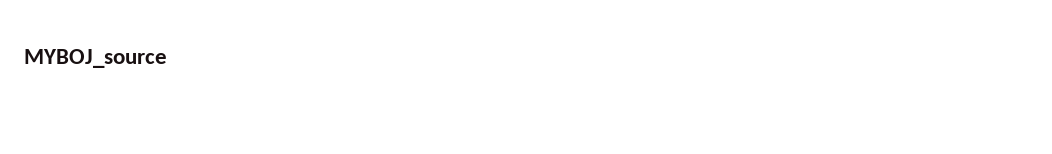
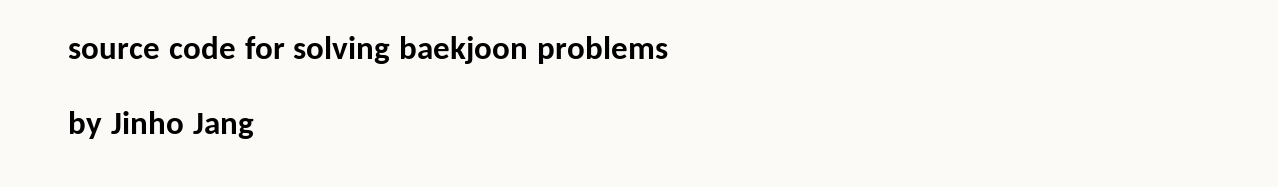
- MYBOJ_source
+ source code for solving baekjoon problems
+ by Jinho Jang

